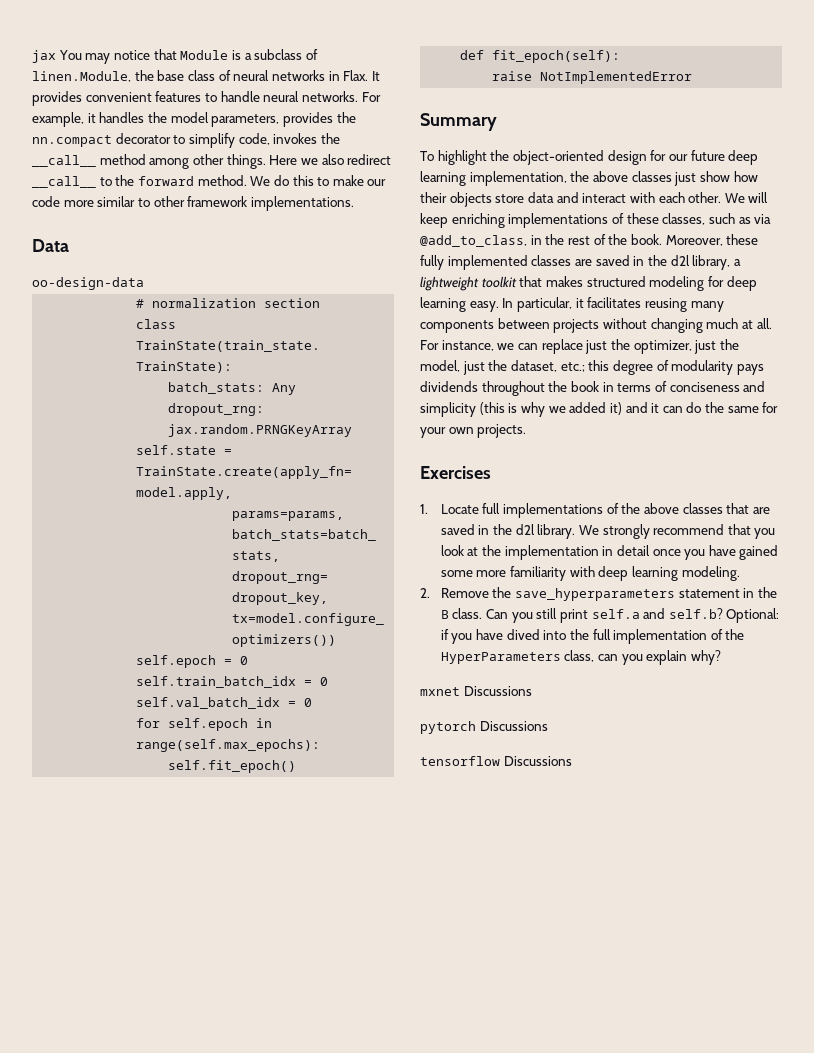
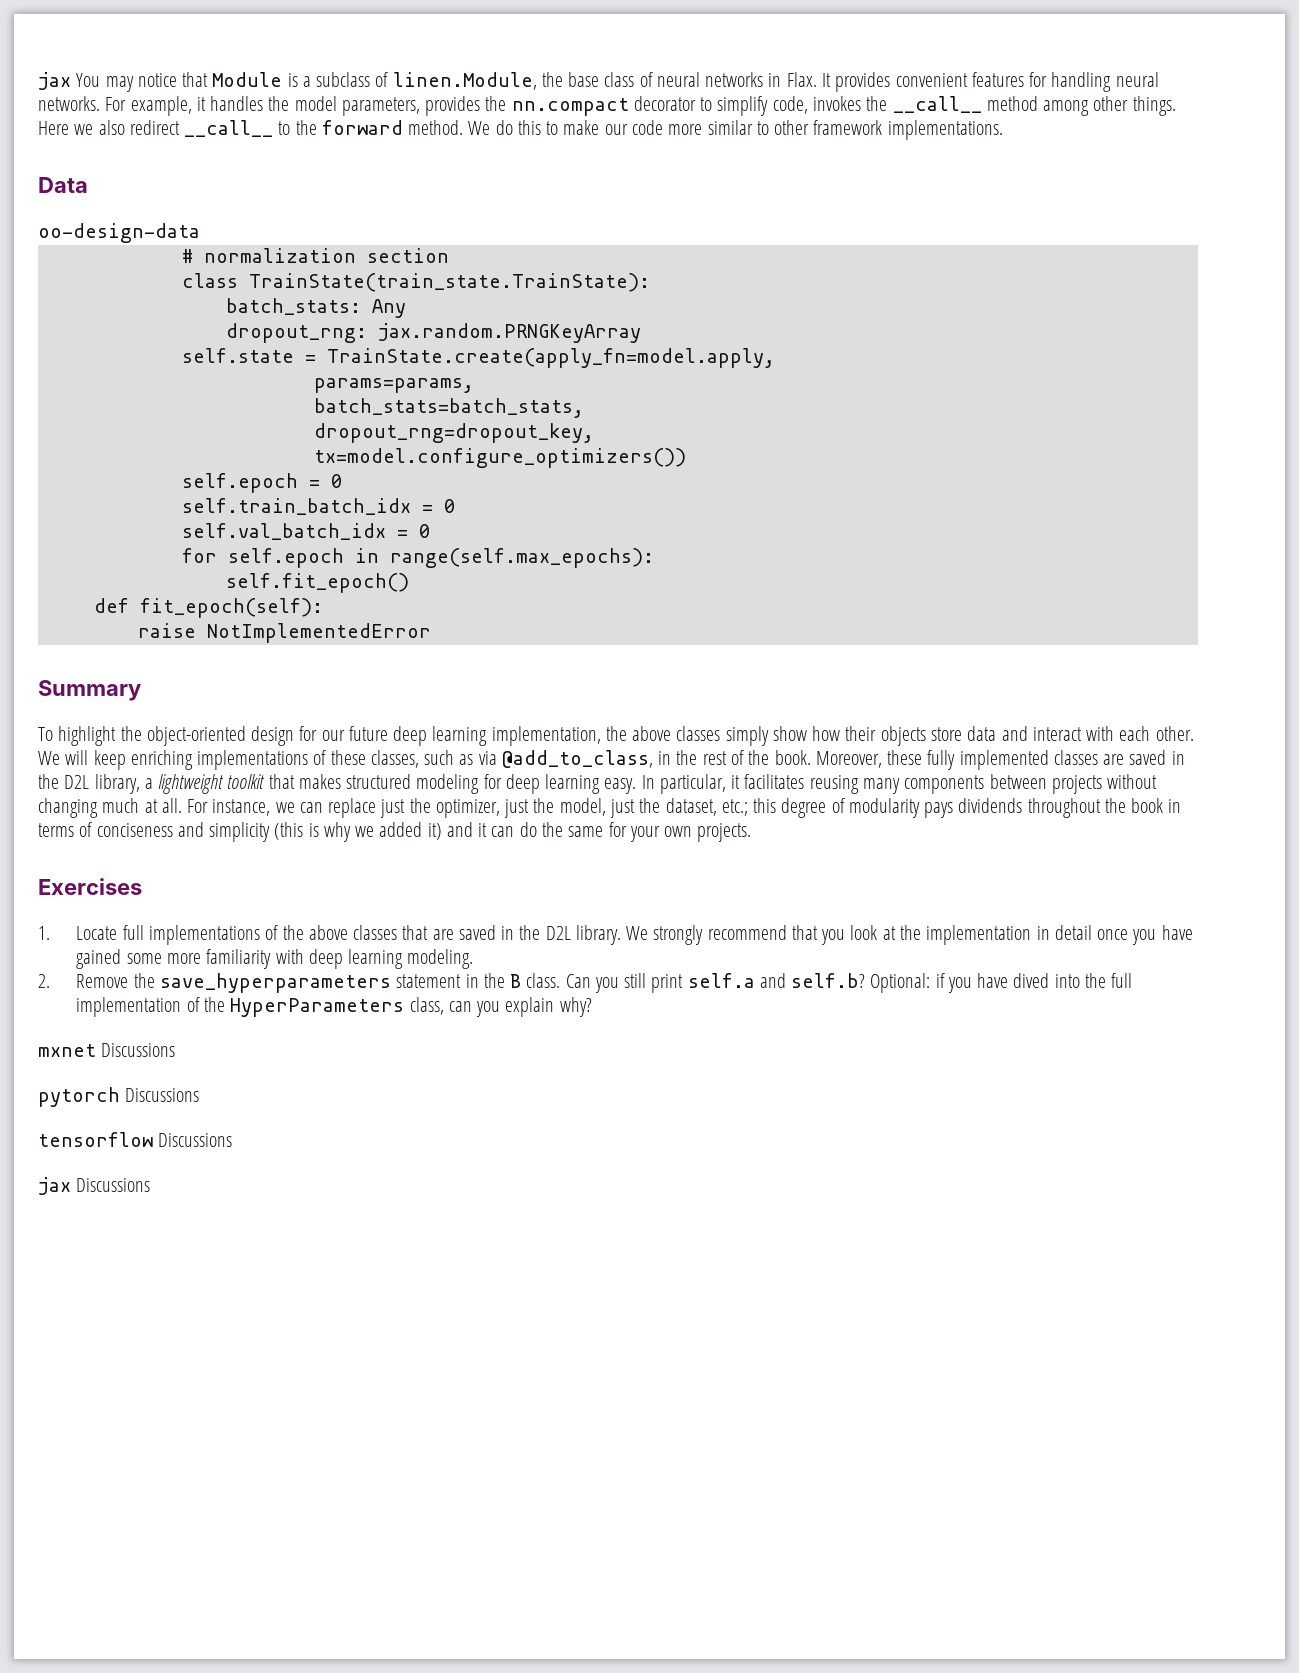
- It provides convenient features to handle neural networks.
+ It provides convenient features for handling neural networks.
- To highlight the object-oriented design for our future deep learning implementation, the above classes just show how their objects store data and interact with each other.
+ To highlight the object-oriented design for our future deep learning implementation, the above classes simply show how their objects store data and interact with each other.
- Moreover, these fully implemented classes are saved in the d2l library, a lightweight toolkit that makes structured modeling for deep learning easy.
+ Moreover, these fully implemented classes are saved in the D2L library, a lightweight toolkit that makes structured modeling for deep learning easy.
- 1. Locate full implementations of the above classes that are saved in the d2l library.
+ 1. Locate full implementations of the above classes that are saved in the D2L library.
+ jax Discussions

